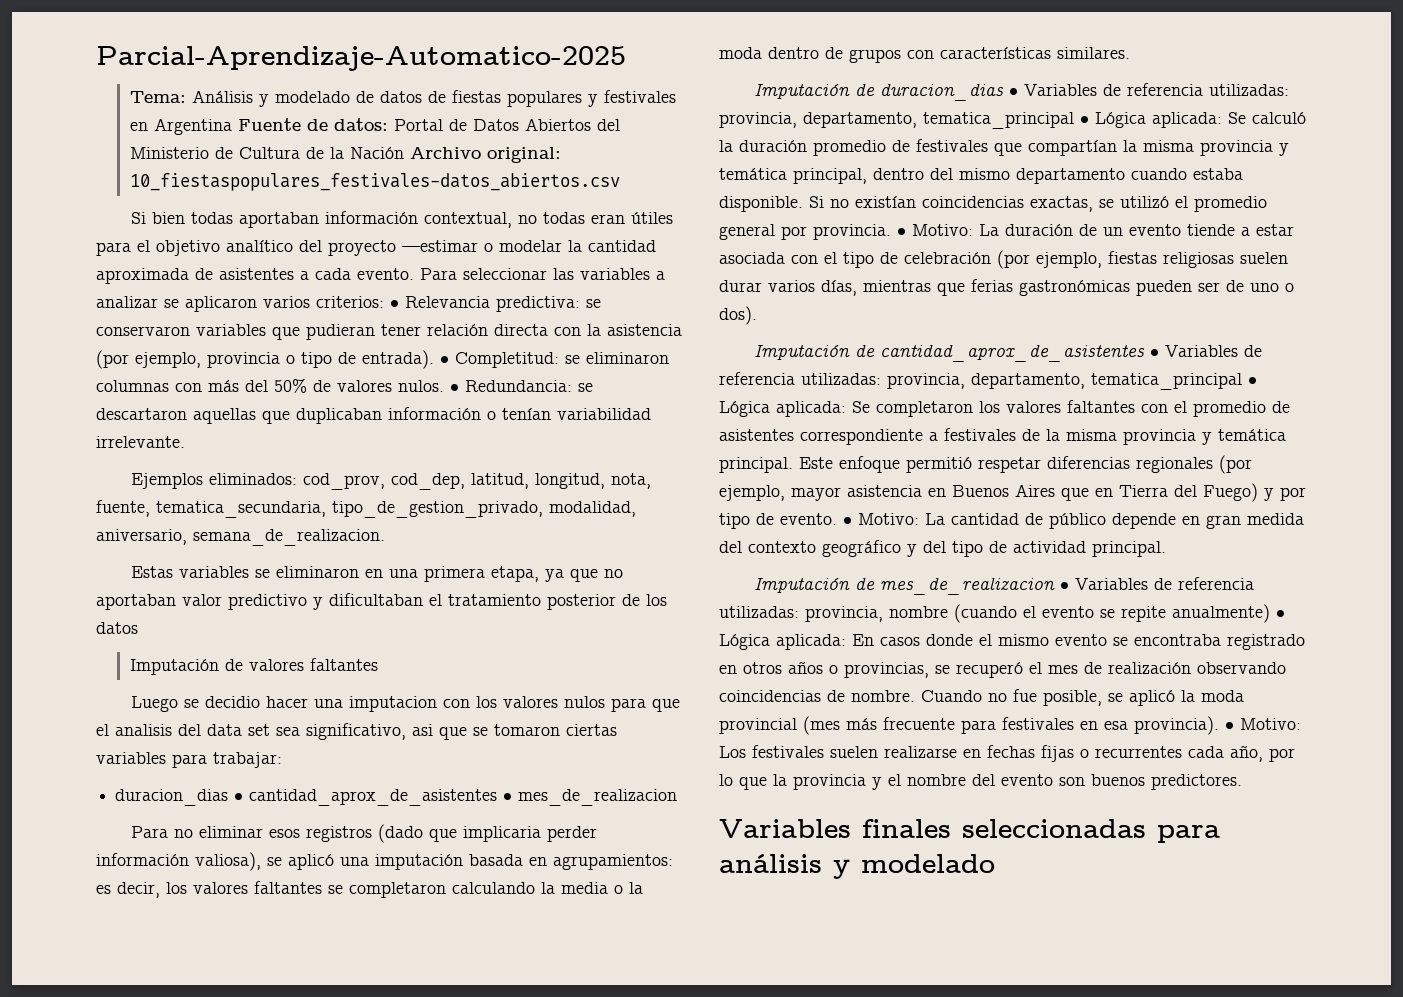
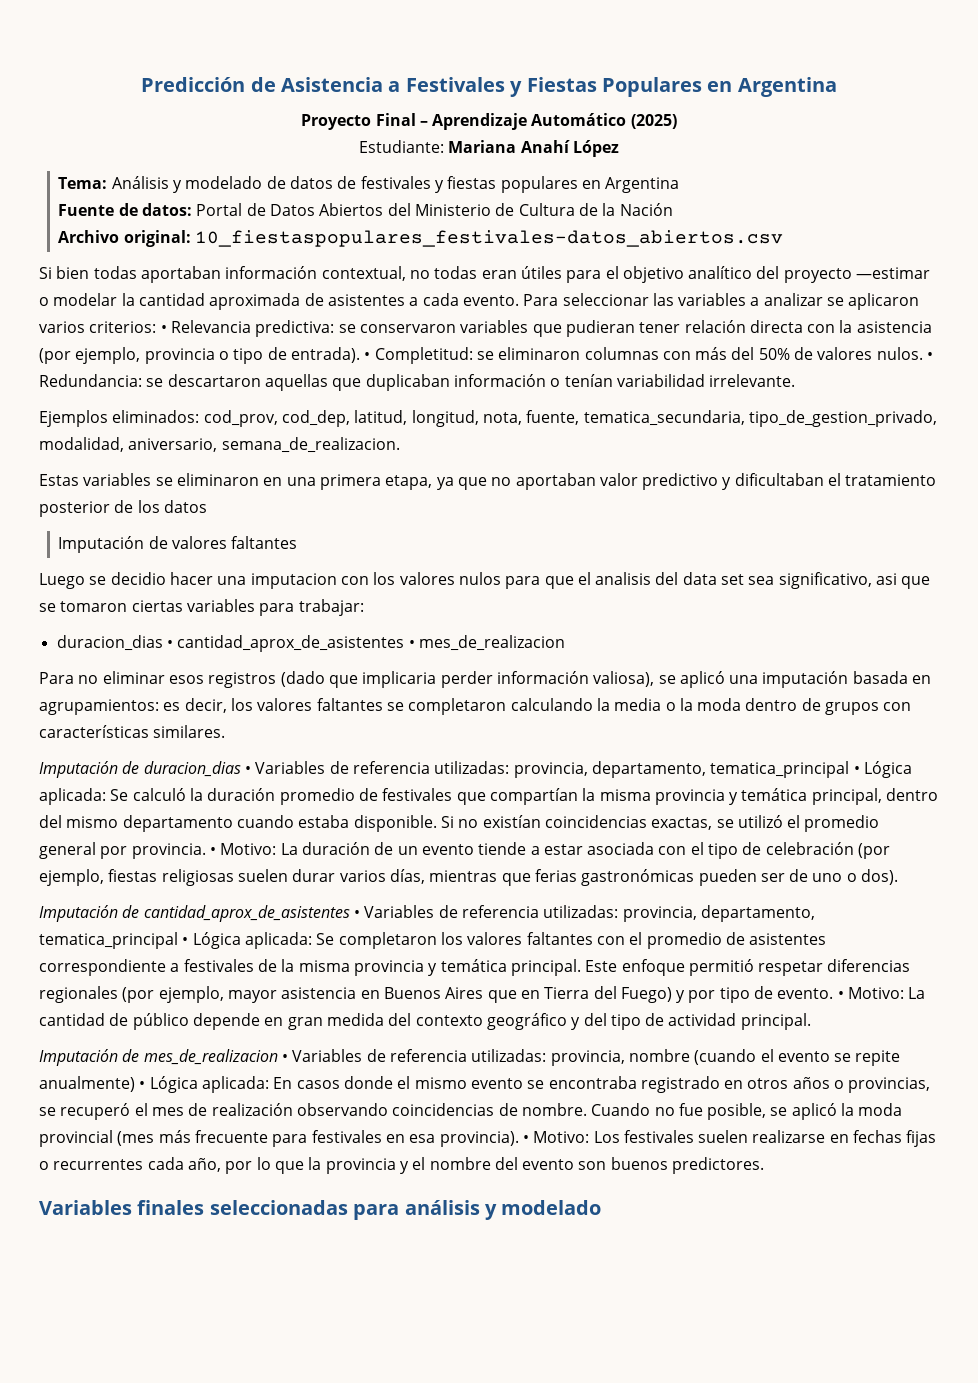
- Parcial-Aprendizaje-Automatico-2025
+ Predicción de Asistencia a Festivales y Fiestas Populares en Argentina
+ Proyecto Final – Aprendizaje Automático (2025)
+ Estudiante: Mariana Anahí López
- Tema: Análisis y modelado de datos de fiestas populares y festivales en Argentina Fuente de datos: Portal de Datos Abiertos del Ministerio de Cultura de la Nación Archivo original: 10_fiestaspopulares_festivales-datos_abiertos.csv
+ Tema: Análisis y modelado de datos de festivales y fiestas populares en Argentina
+ Fuente de datos: Portal de Datos Abiertos del Ministerio de Cultura de la Nación
+ Archivo original: 10_fiestaspopulares_festivales-datos_abiertos.csv

